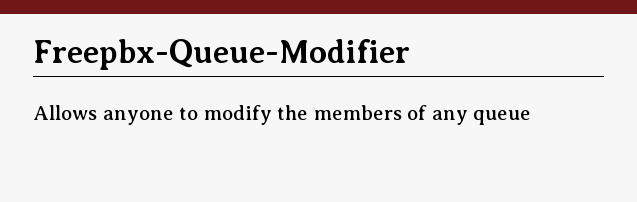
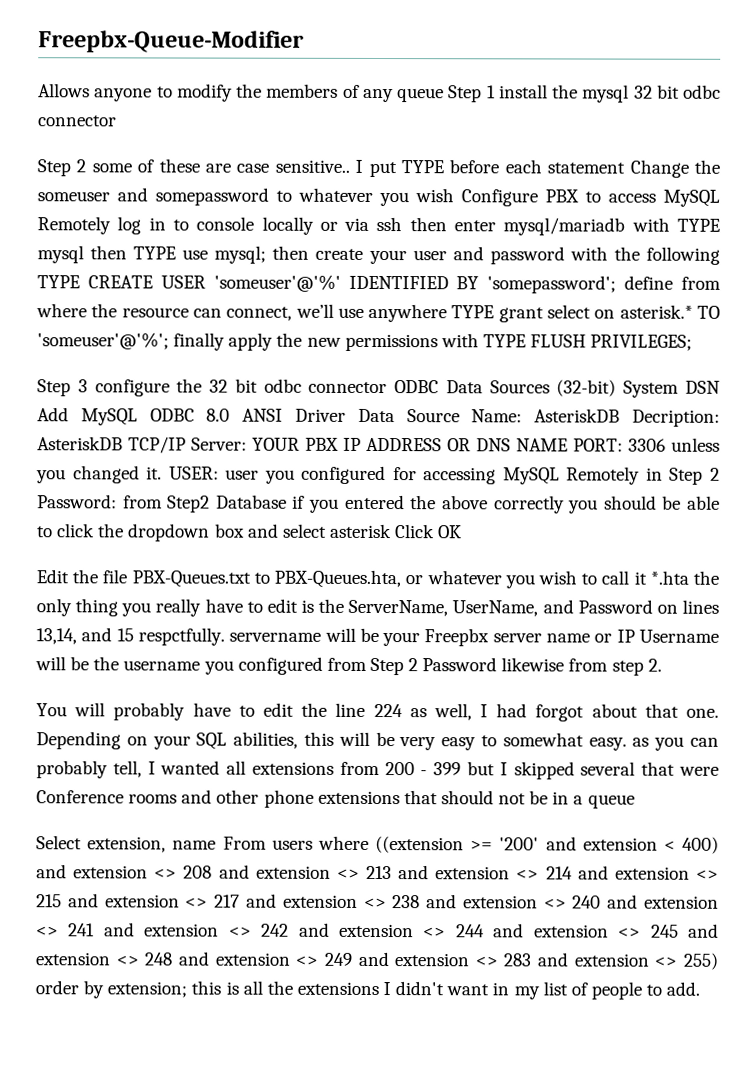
- Allows anyone to modify the members of any queue
+ Allows anyone to modify the members of any queue Step 1 install the mysql 32 bit odbc connector
+ Step 2 some of these are case sensitive.. I put TYPE before each statement Change the someuser and somepassword to whatever you wish Configure PBX to access MySQL Remotely log in to console locally or via ssh then enter mysql/mariadb with TYPE mysql then TYPE use mysql; then create your user and password with the following TYPE CREATE USER 'someuser'@'%' IDENTIFIED BY 'somepassword'; define from where the resource can connect, we’ll use anywhere TYPE grant select on asterisk.* TO 'someuser'@'%'; finally apply the new permissions with TYPE FLUSH PRIVILEGES;
+ Step 3 configure the 32 bit odbc connector ODBC Data Sources (32-bit) System DSN Add MySQL ODBC 8.0 ANSI Driver Data Source Name: AsteriskDB Decription: AsteriskDB TCP/IP Server: YOUR PBX IP ADDRESS OR DNS NAME PORT: 3306 unless you changed it. USER: user you configured for accessing MySQL Remotely in Step 2 Password: from Step2 Database if you entered the above correctly you should be able to click the dropdown box and select asterisk Click OK
+ Edit the file PBX-Queues.txt to PBX-Queues.hta, or whatever you wish to call it *.hta the only thing you really have to edit is the ServerName, UserName, and Password on lines 13,14, and 15 respctfully. servername will be your Freepbx server name or IP Username will be the username you configured from Step 2 Password likewise from step 2.
+ You will probably have to edit the line 224 as well, I had forgot about that one. Depending on your SQL abilities, this will be very easy to somewhat easy. as you can probably tell, I wanted all extensions from 200 - 399 but I skipped several that were Conference rooms and other phone extensions that should not be in a queue
+ Select extension, name From users where ((extension >= '200' and extension < 400) and extension <> 208 and extension <> 213 and extension <> 214 and extension <> 215 and extension <> 217 and extension <> 238 and extension <> 240 and extension <> 241 and extension <> 242 and extension <> 244 and extension <> 245 and extension <> 248 and extension <> 249 and extension <> 283 and extension <> 255) order by extension; this is all the extensions I didn't want in my list of people to add.

